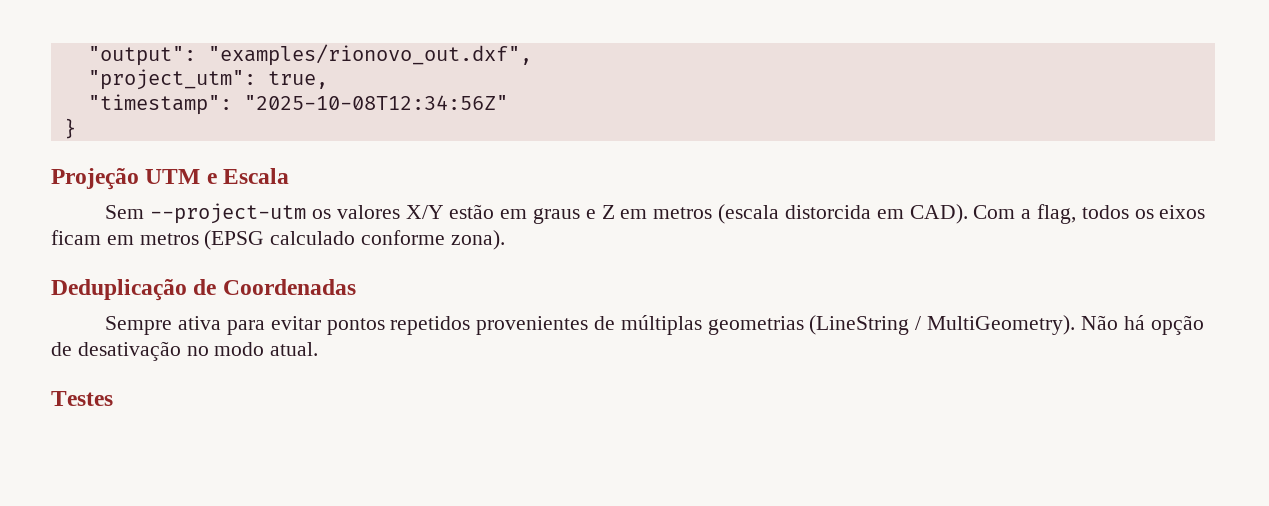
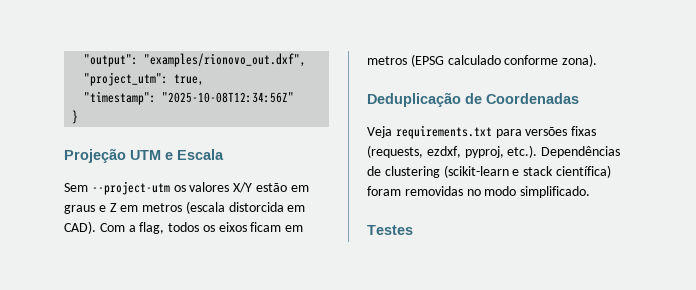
- Sempre ativa para evitar pontos repetidos provenientes de múltiplas geometrias (LineString / MultiGeometry). Não há opção de desativação no modo atual.
+ Veja requirements.txt para versões fixas (requests, ezdxf, pyproj, etc.). Dependências de clustering (scikit-learn e stack científica) foram removidas no modo simplificado.

